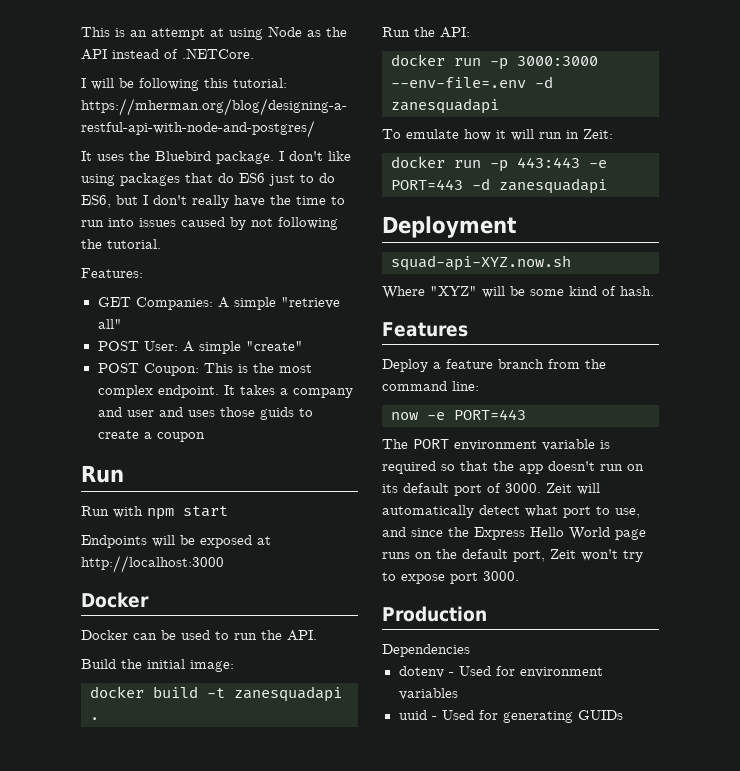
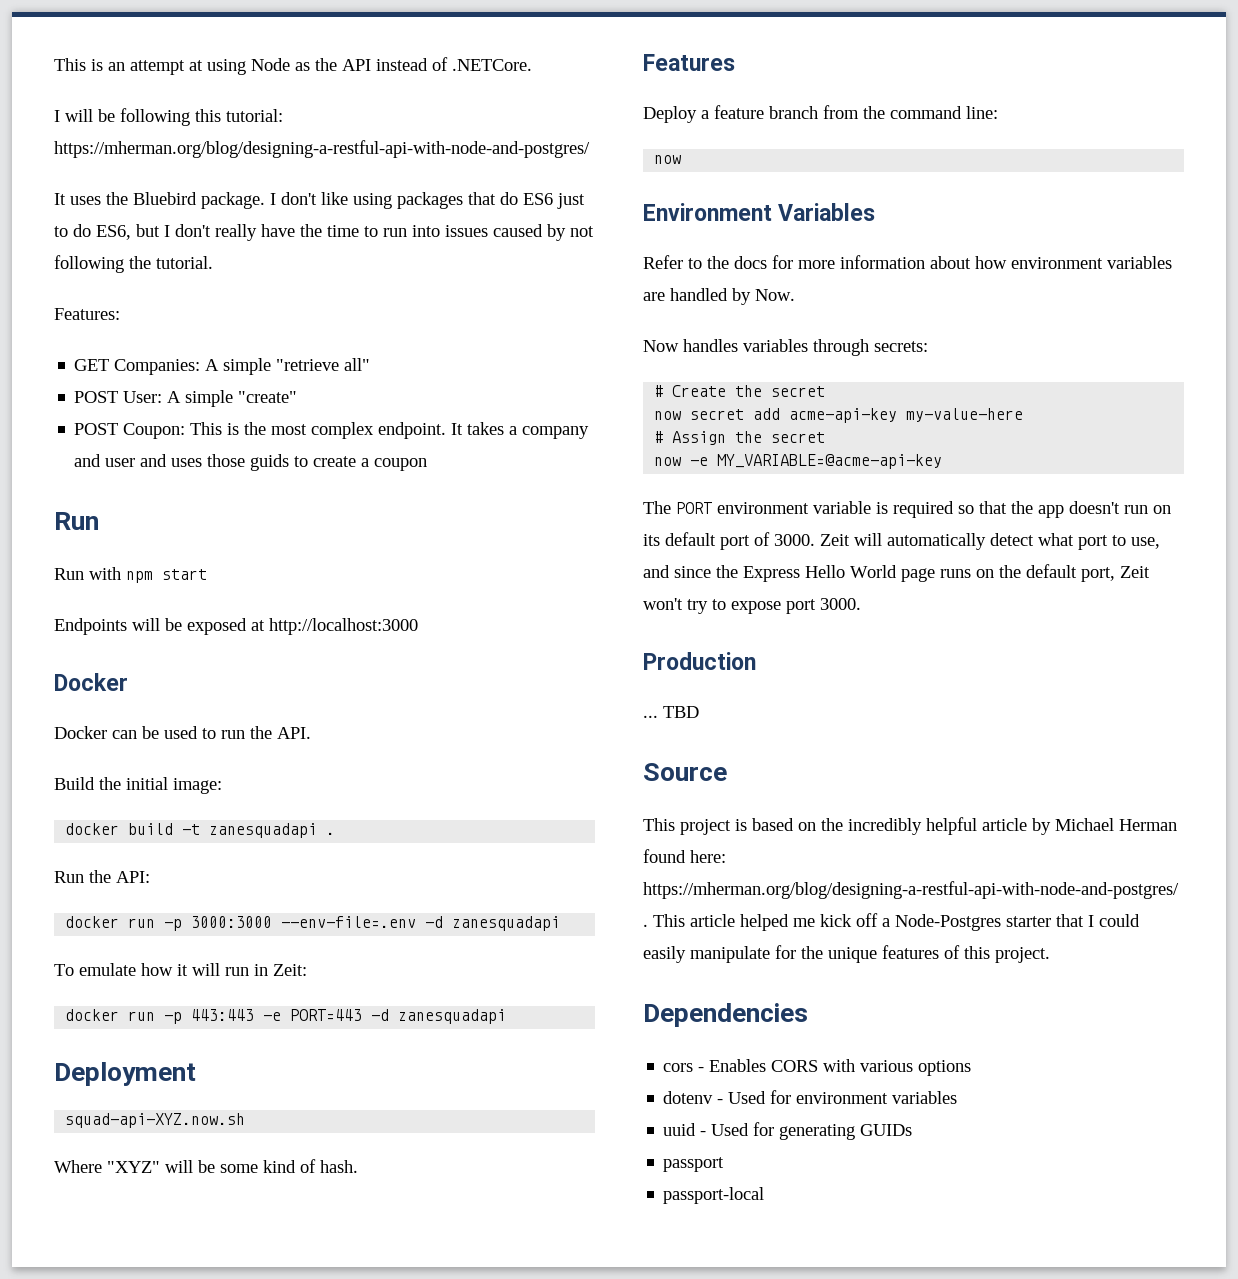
  Deploy a feature branch from the command line:
- now -e PORT=443
+ now
+ Environment Variables
+ Refer to the docs for more information about how environment variables are handled by Now.
+ Now handles variables through secrets:
+ # Create the secret
+ now secret add acme-api-key my-value-here
+ # Assign the secret
+ now -e MY_VARIABLE=@acme-api-key
+ ... TBD
+ Source
+ This project is based on the incredibly helpful article by Michael Herman found here: https://mherman.org/blog/designing-a-restful-api-with-node-and-postgres/ . This article helped me kick off a Node-Postgres starter that I could easily manipulate for the unique features of this project.
  Dependencies
+ cors - Enables CORS with various options
+ passport
+ passport-local

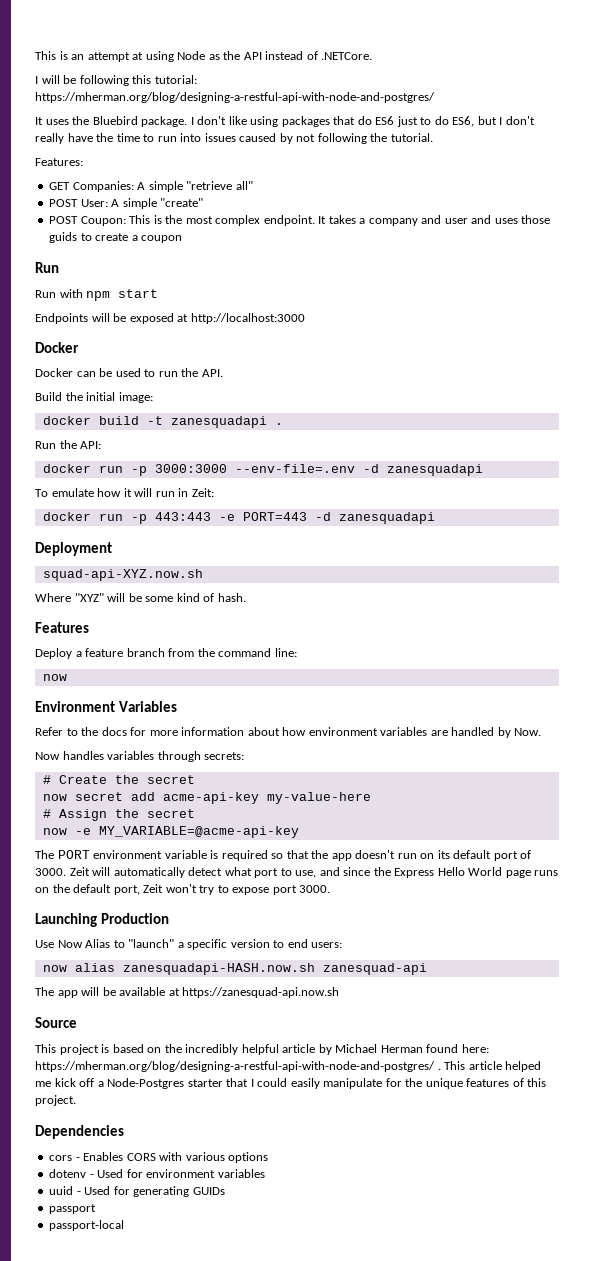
- Production
+ Launching Production
- ... TBD
+ Use Now Alias to "launch" a specific version to end users:
+ now alias zanesquadapi-HASH.now.sh zanesquad-api
+ The app will be available at https://zanesquad-api.now.sh

